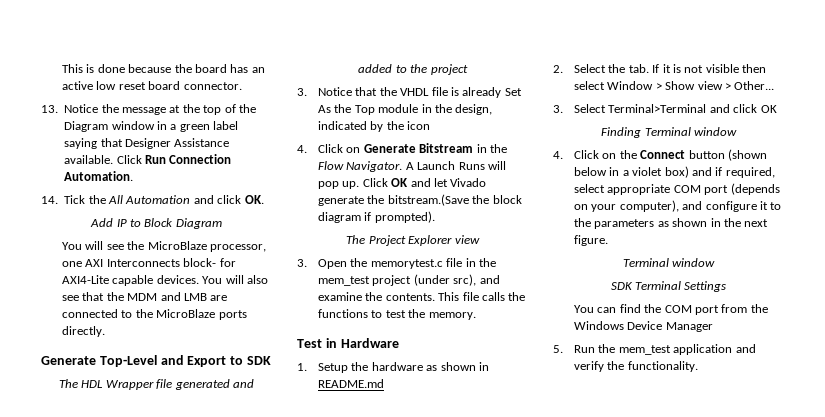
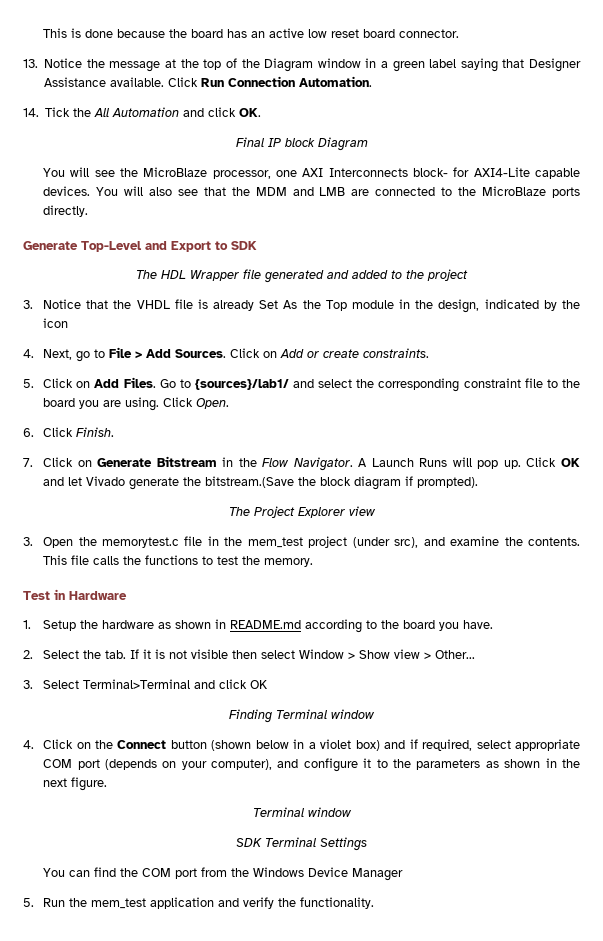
- Add IP to Block Diagram
+ Final IP block Diagram
- 4. Click on Generate Bitstream in the Flow Navigator.
+ 4. Next, go to File > Add Sources. Click on Add or create constraints.
+ 5. Click on Add Files. Go to {sources}/lab1/ and select the corresponding constraint file to the board you are using. Click Open.
+ 6. Click Finish.
+ 7. Click on Generate Bitstream in the Flow Navigator.
- 1. Setup the hardware as shown in README.md
+ 1. Setup the hardware as shown in README.md according to the board you have.

